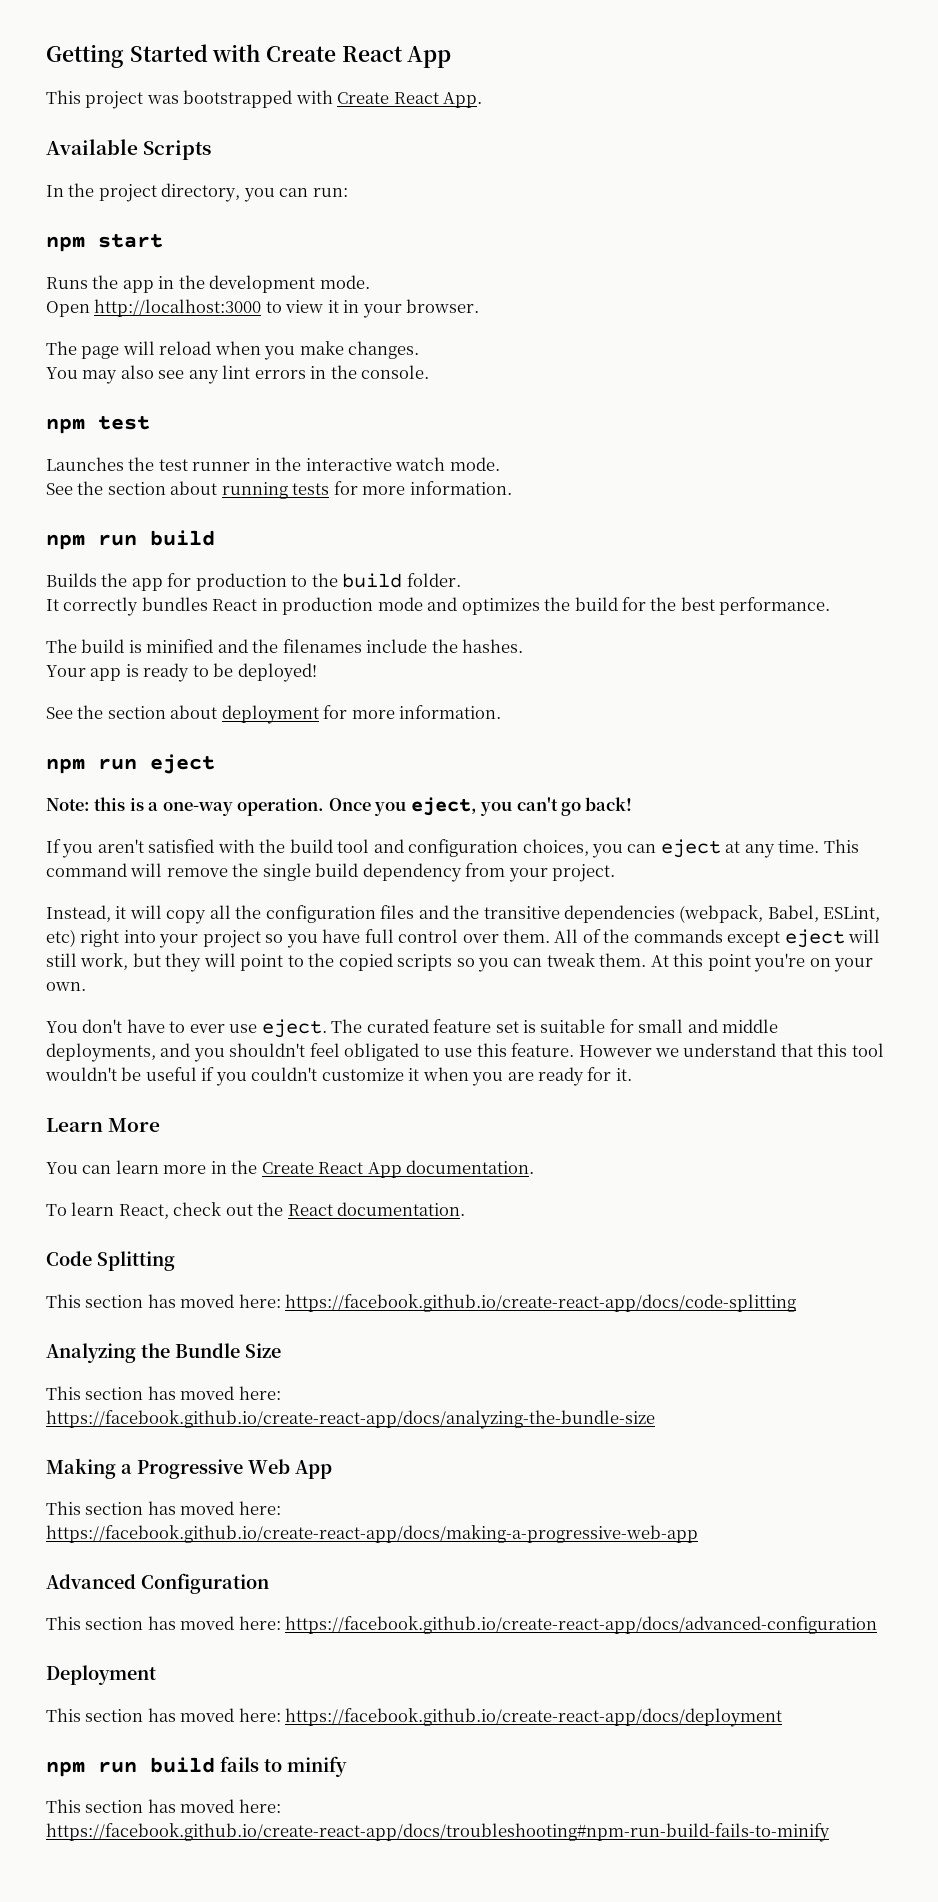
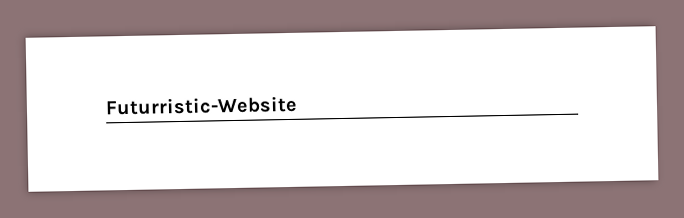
- Getting Started with Create React App
- This project was bootstrapped with Create React App.
- Available Scripts
- In the project directory, you can run:
- npm start
- Runs the app in the development mode.
- Open http://localhost:3000 to view it in your browser.
- The page will reload when you make changes.
- You may also see any lint errors in the console.
- npm test
- Launches the test runner in the interactive watch mode.
- See the section about running tests for more information.
- npm run build
- Builds the app for production to the build folder.
- It correctly bundles React in production mode and optimizes the build for the best performance.
- The build is minified and the filenames include the hashes.
- Your app is ready to be deployed!
- See the section about deployment for more information.
- npm run eject
- Note: this is a one-way operation. Once you eject, you can't go back!
- If you aren't satisfied with the build tool and configuration choices, you can eject at any time. This command will remove the single build dependency from your project.
- Instead, it will copy all the configuration files and the transitive dependencies (webpack, Babel, ESLint, etc) right into your project so you have full control over them. All of the commands except eject will still work, but they will point to the copied scripts so you can tweak them. At this point you're on your own.
- You don't have to ever use eject. The curated feature set is suitable for small and middle deployments, and you shouldn't feel obligated to use this feature. However we understand that this tool wouldn't be useful if you couldn't customize it when you are ready for it.
- Learn More
- You can learn more in the Create React App documentation.
- To learn React, check out the React documentation.
- Code Splitting
- This section has moved here: https://facebook.github.io/create-react-app/docs/code-splitting
- Analyzing the Bundle Size
- This section has moved here: https://facebook.github.io/create-react-app/docs/analyzing-the-bundle-size
- Making a Progressive Web App
- This section has moved here: https://facebook.github.io/create-react-app/docs/making-a-progressive-web-app
- Advanced Configuration
- This section has moved here: https://facebook.github.io/create-react-app/docs/advanced-configuration
- Deployment
- This section has moved here: https://facebook.github.io/create-react-app/docs/deployment
- npm run build fails to minify
- This section has moved here: https://facebook.github.io/create-react-app/docs/troubleshooting#npm-run-build-fails-to-minify
+ Futurristic-Website

